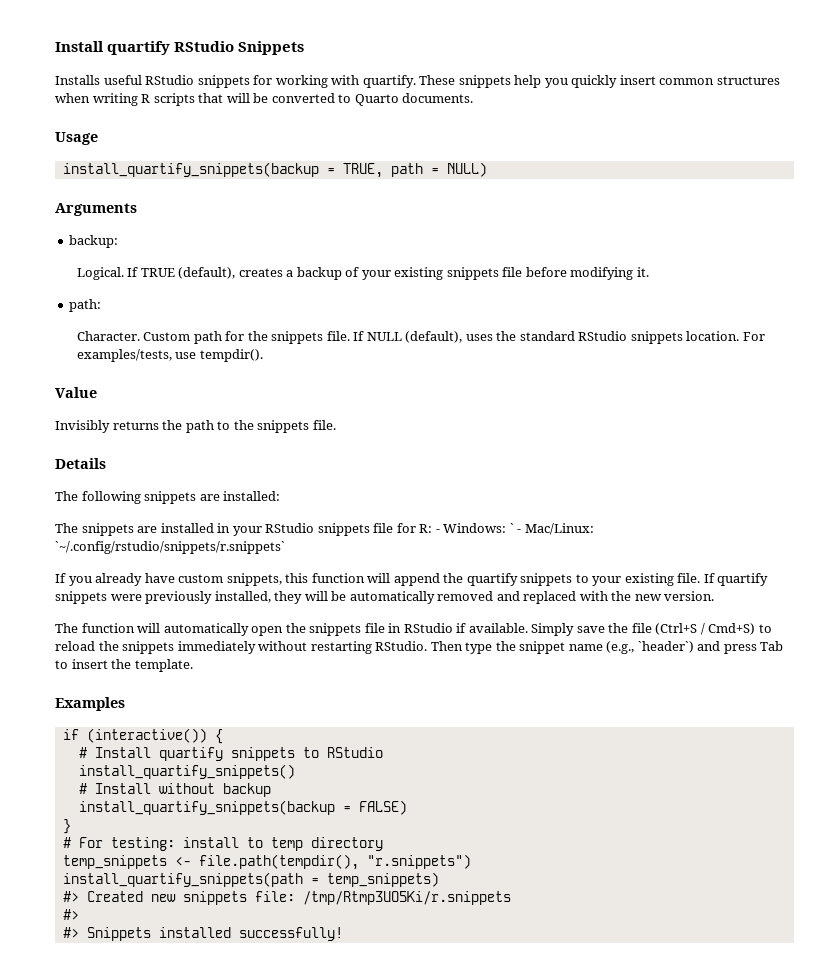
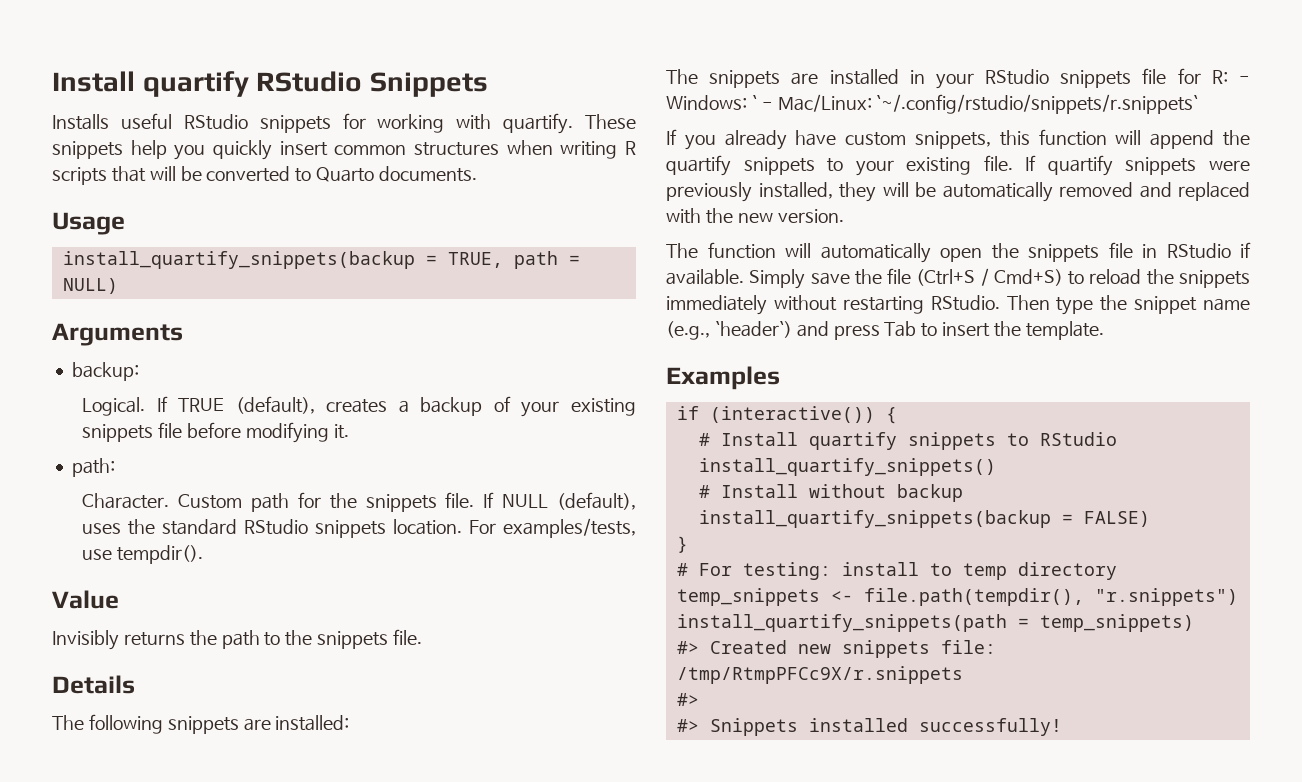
- #> Created new snippets file: /tmp/Rtmp3UO5Ki/r.snippets
+ #> Created new snippets file: /tmp/RtmpPFCc9X/r.snippets

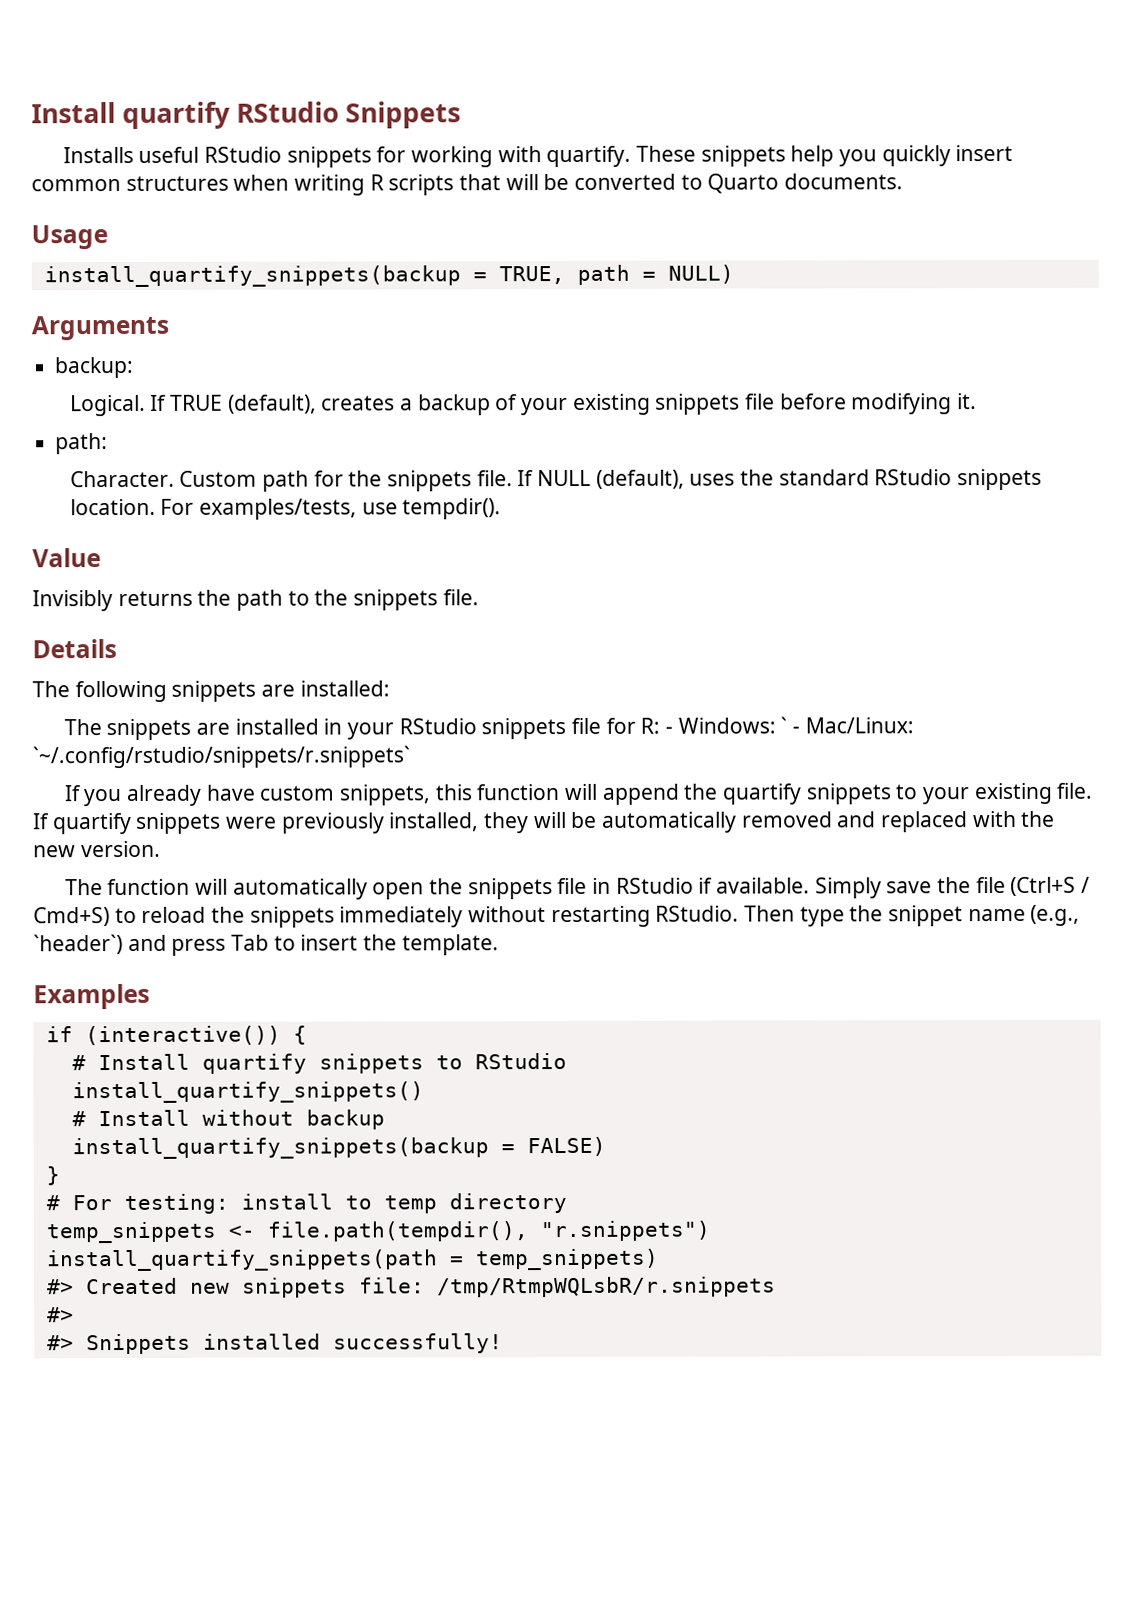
- #> Created new snippets file: /tmp/RtmpPFCc9X/r.snippets
+ #> Created new snippets file: /tmp/RtmpWQLsbR/r.snippets

